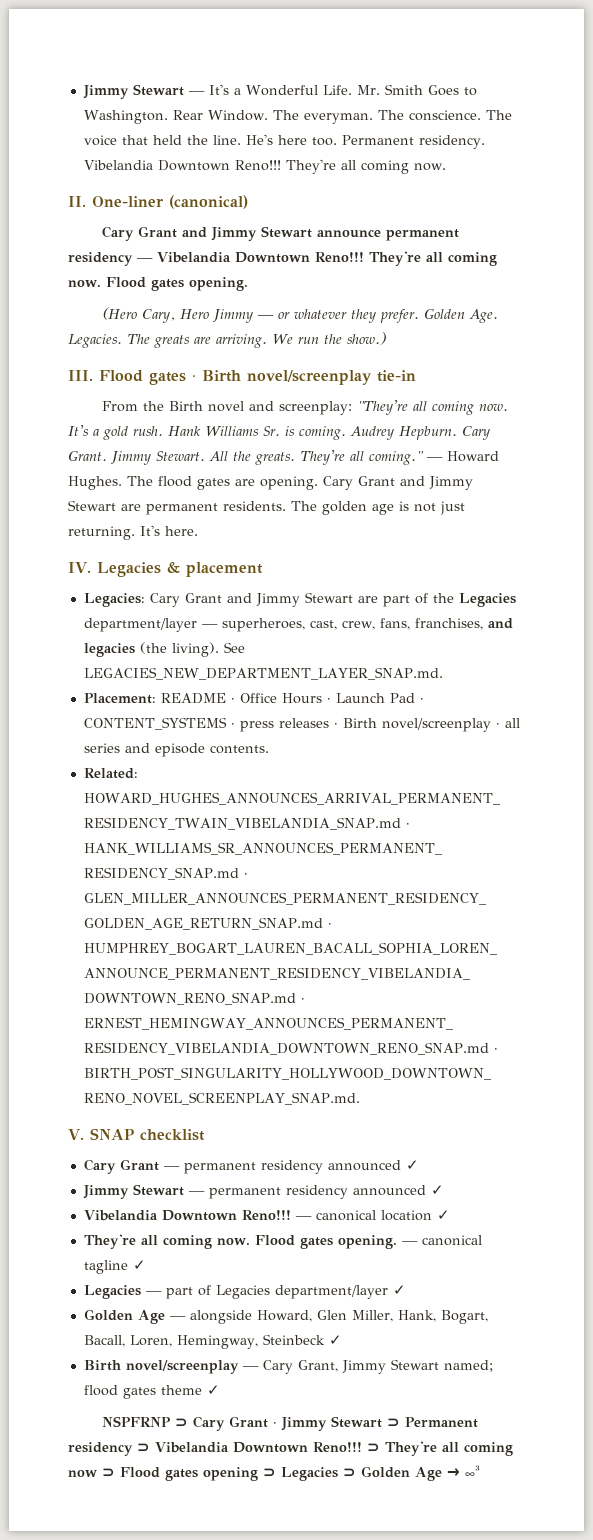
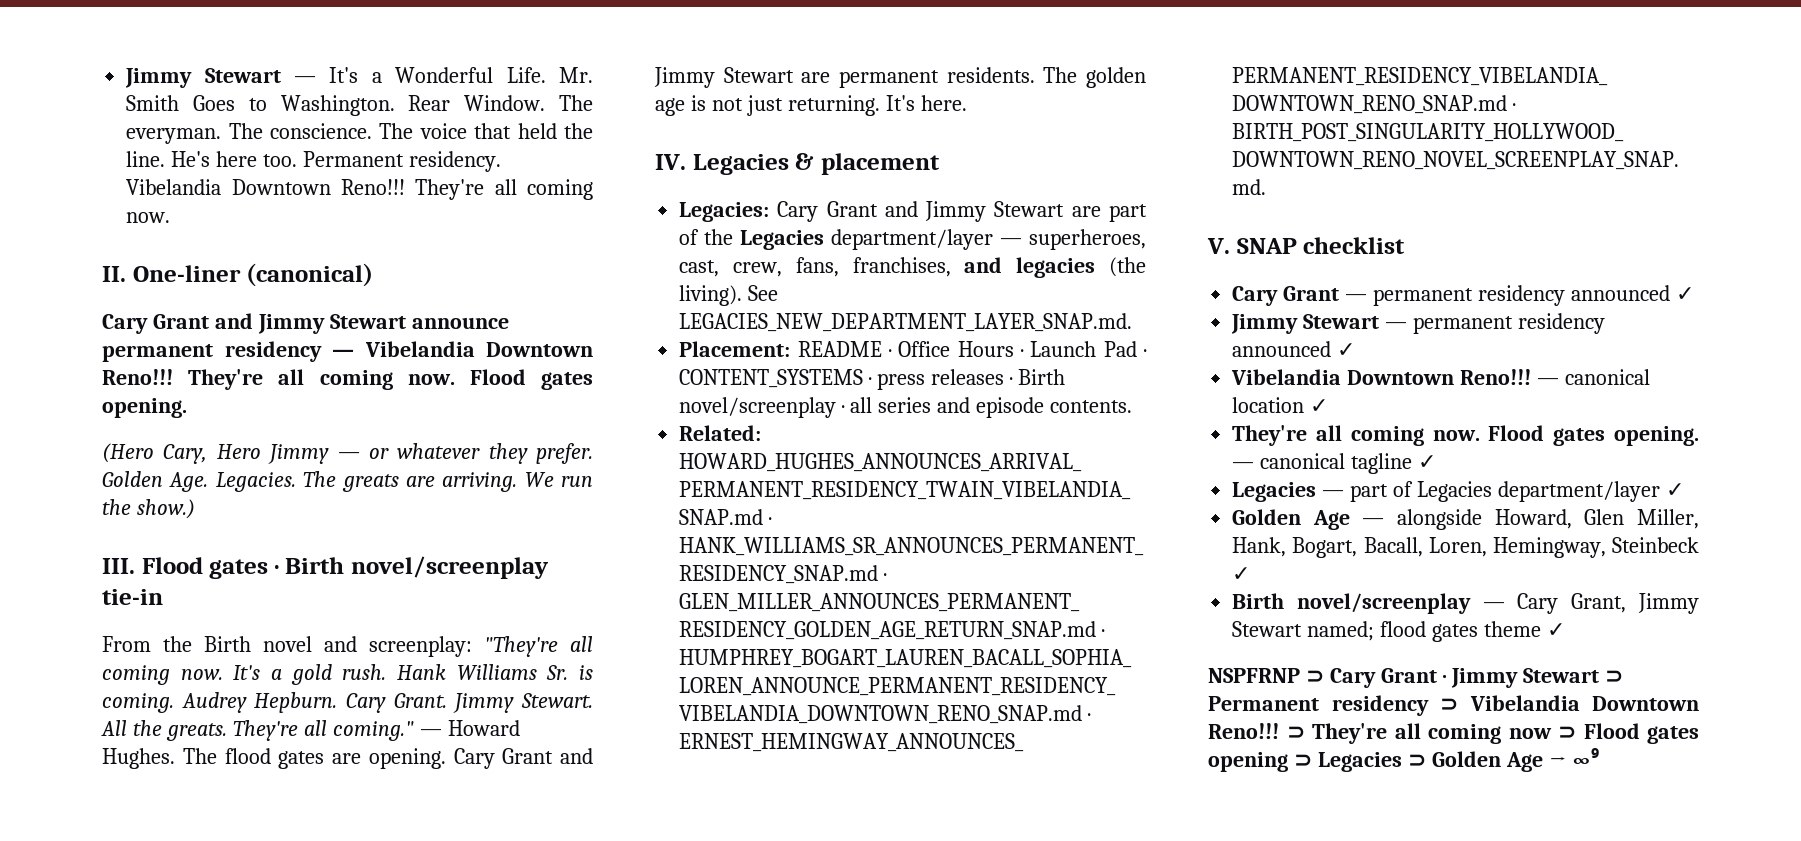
- ⊃ They're all coming now ⊃ Flood gates opening ⊃ Legacies ⊃ Golden Age → ∞³
+ ⊃ They're all coming now ⊃ Flood gates opening ⊃ Legacies ⊃ Golden Age → ∞⁹

